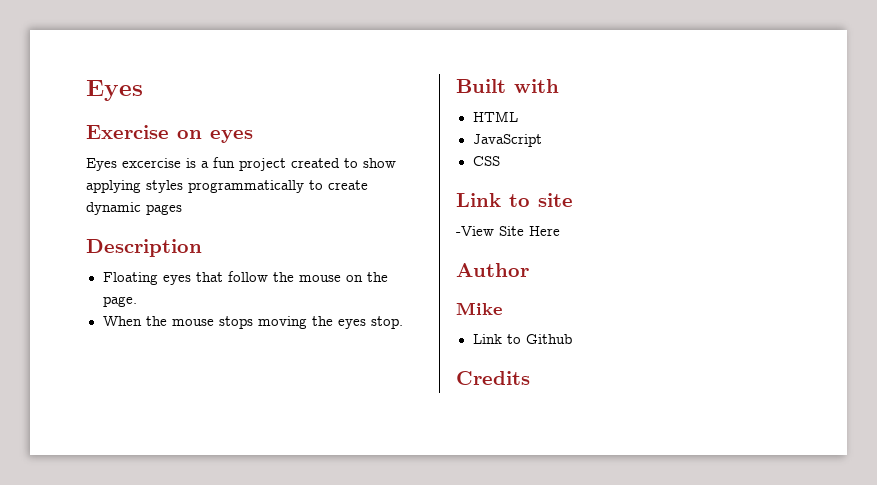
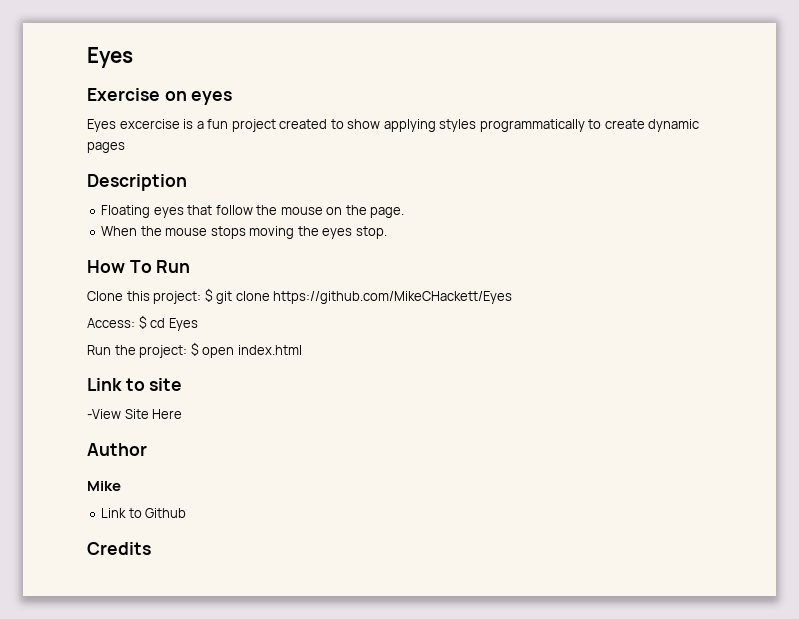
- Built with
- HTML
- JavaScript
- CSS
+ How To Run
+ Clone this project: $ git clone https://github.com/MikeCHackett/Eyes
+ Access: $ cd Eyes
+ Run the project: $ open index.html

